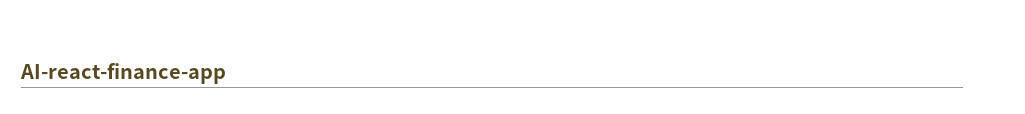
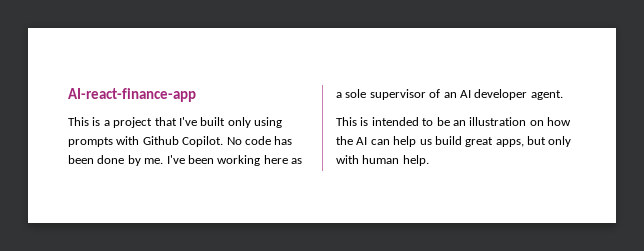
+ This is a project that I've built only using prompts with Github Copilot. No code has been done by me. I've been working here as a sole supervisor of an AI developer agent.
+ This is intended to be an illustration on how the AI can help us build great apps, but only with human help.

